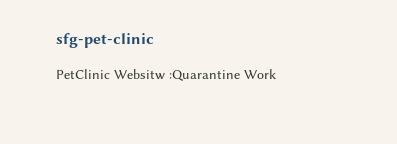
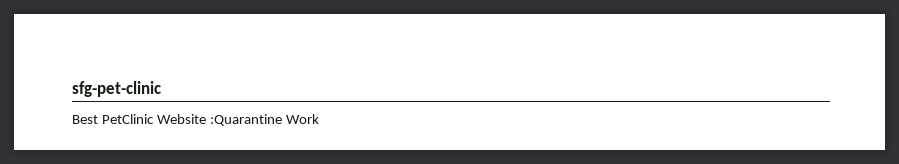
- PetClinic Websitw :Quarantine Work
+ Best PetClinic Website :Quarantine Work

